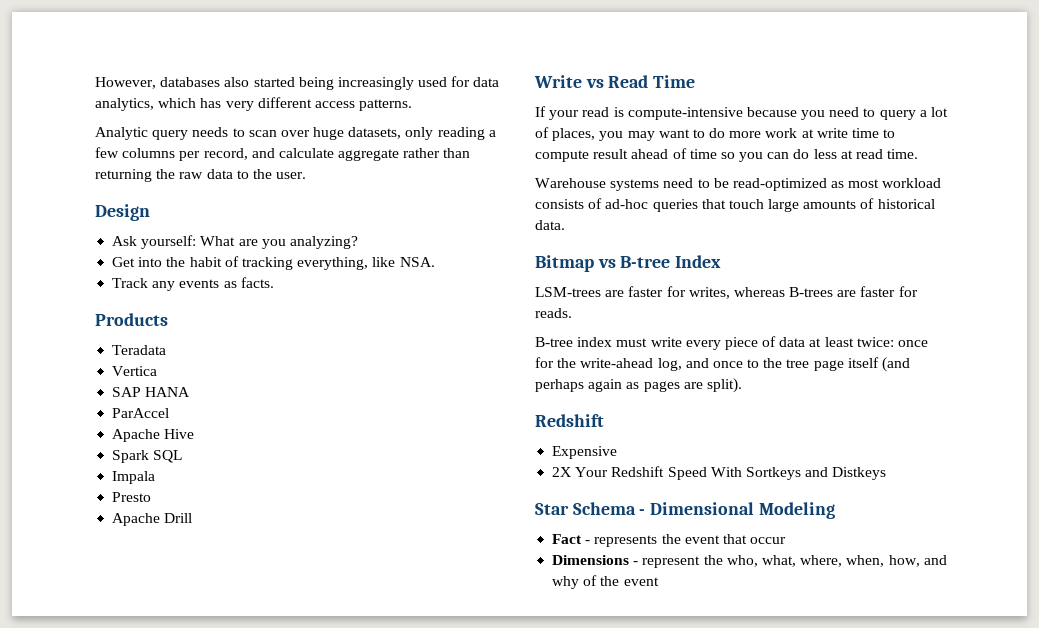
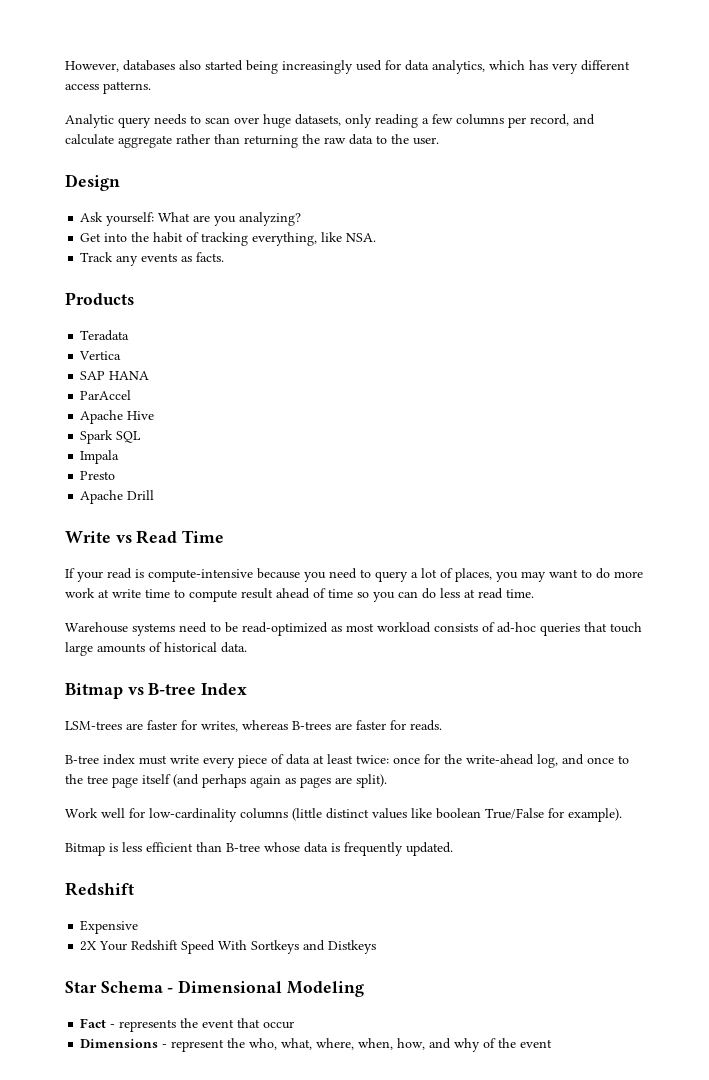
+ Work well for low-cardinality columns (little distinct values like boolean True/False for example).
+ Bitmap is less efficient than B-tree whose data is frequently updated.

